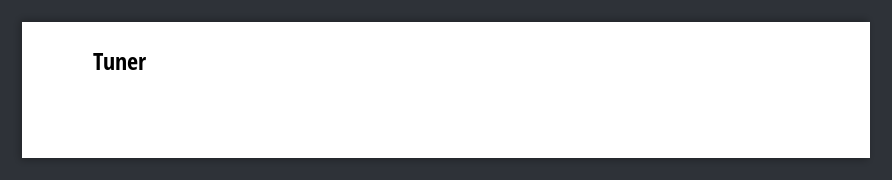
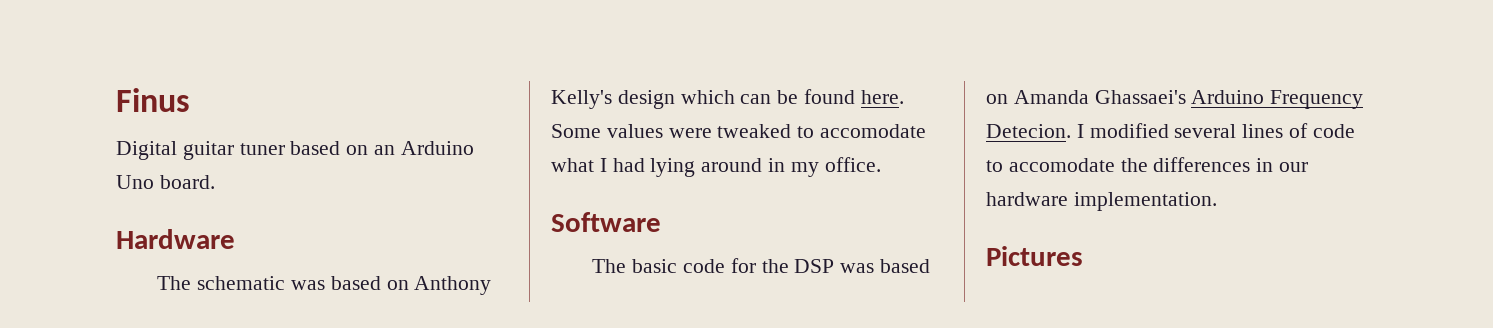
- Tuner
+ Finus
+ Digital guitar tuner based on an Arduino Uno board.
+ Hardware
+ The schematic was based on Anthony Kelly's design which can be found here. Some values were tweaked to accomodate what I had lying around in my office.
+ Software
+ The basic code for the DSP was based on Amanda Ghassaei's Arduino Frequency Detecion. I modified several lines of code to accomodate the differences in our hardware implementation.
+ Pictures

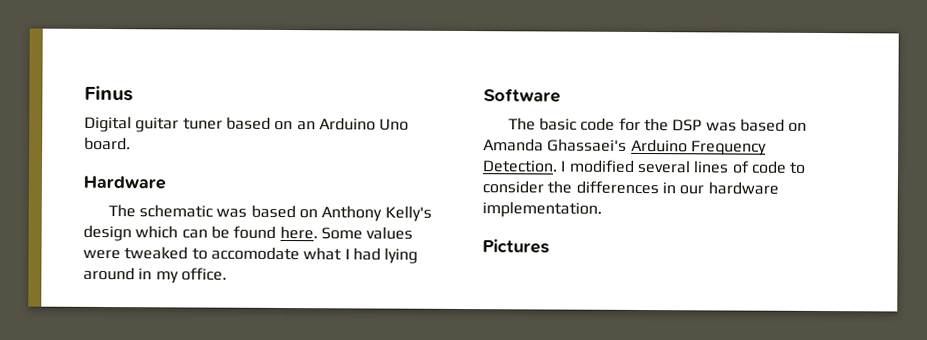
- The basic code for the DSP was based on Amanda Ghassaei's Arduino Frequency Detecion.
+ The basic code for the DSP was based on Amanda Ghassaei's Arduino Frequency Detection.
- I modified several lines of code to accomodate the differences in our hardware implementation.
+ I modified several lines of code to consider the differences in our hardware implementation.

